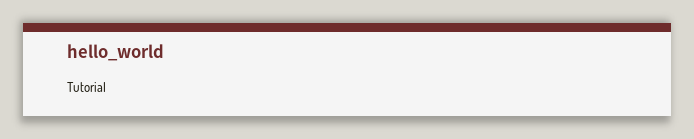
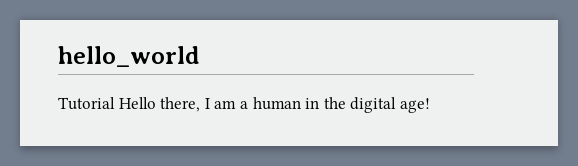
- Tutorial
+ Tutorial Hello there, I am a human in the digital age!

